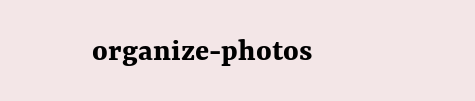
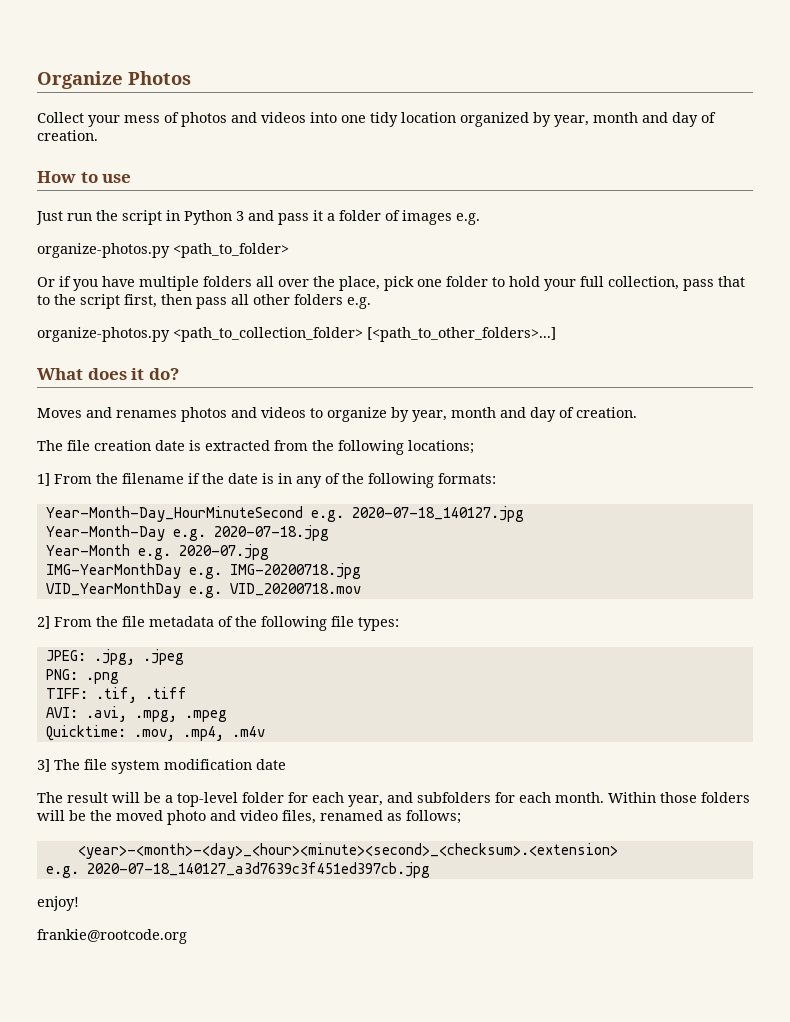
- organize-photos
+ Organize Photos
+ Collect your mess of photos and videos into one tidy location organized by year, month and day of creation.
+ How to use
+ Just run the script in Python 3 and pass it a folder of images e.g.
+ organize-photos.py <path_to_folder>
+ Or if you have multiple folders all over the place, pick one folder to hold your full collection, pass that to the script first, then pass all other folders e.g.
+ organize-photos.py <path_to_collection_folder> [<path_to_other_folders>...]
+ What does it do?
+ Moves and renames photos and videos to organize by year, month and day of creation.
+ The file creation date is extracted from the following locations;
+ 1] From the filename if the date is in any of the following formats:
+ Year-Month-Day_HourMinuteSecond e.g. 2020-07-18_140127.jpg
+ Year-Month-Day e.g. 2020-07-18.jpg
+ Year-Month e.g. 2020-07.jpg
+ IMG-YearMonthDay e.g. IMG-20200718.jpg
+ VID_YearMonthDay e.g. VID_20200718.mov
+ 2] From the file metadata of the following file types:
+ JPEG: .jpg, .jpeg
+ PNG: .png
+ TIFF: .tif, .tiff
+ AVI: .avi, .mpg, .mpeg
+ Quicktime: .mov, .mp4, .m4v
+ 3] The file system modification date
+ The result will be a top-level folder for each year, and subfolders for each month. Within those folders will be the moved photo and video files, renamed as follows;
+ <year>-<month>-<day>_<hour><minute><second>_<checksum>.<extension>
+ e.g. 2020-07-18_140127_a3d7639c3f451ed397cb.jpg
+ enjoy!
+ frankie@rootcode.org

